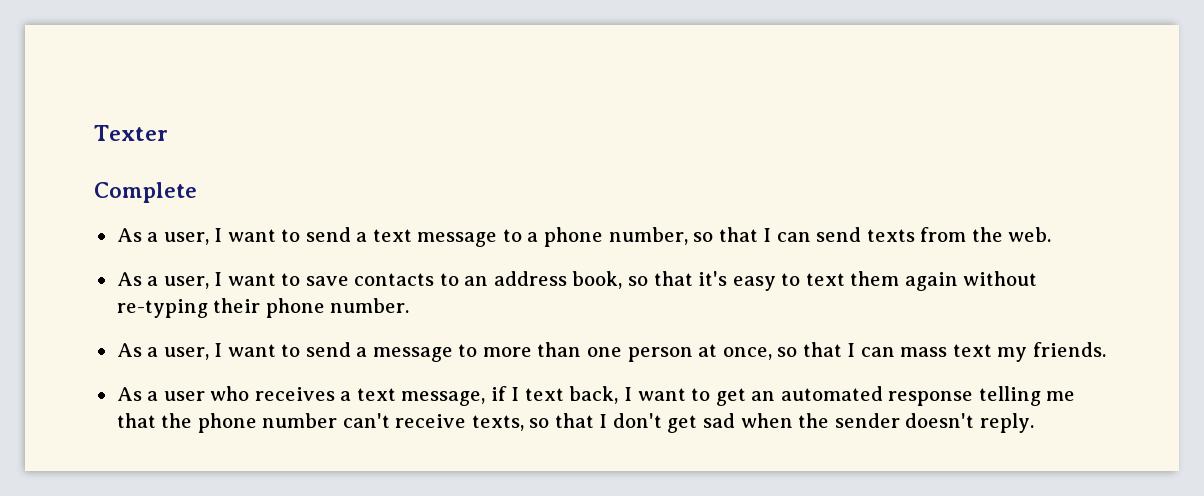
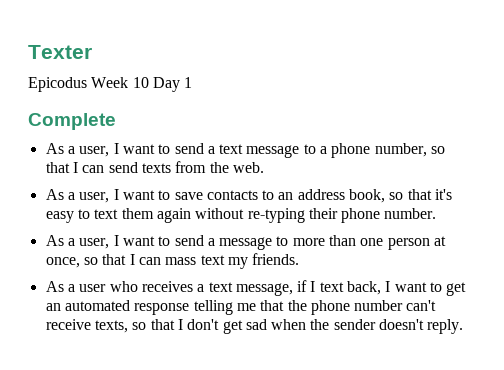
+ Epicodus Week 10 Day 1

